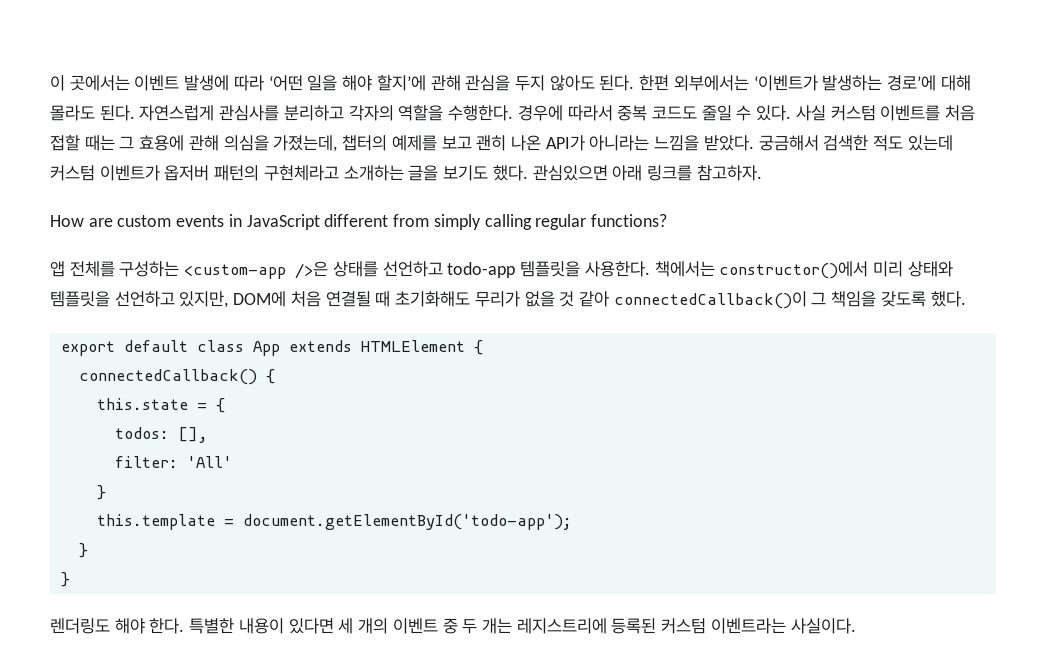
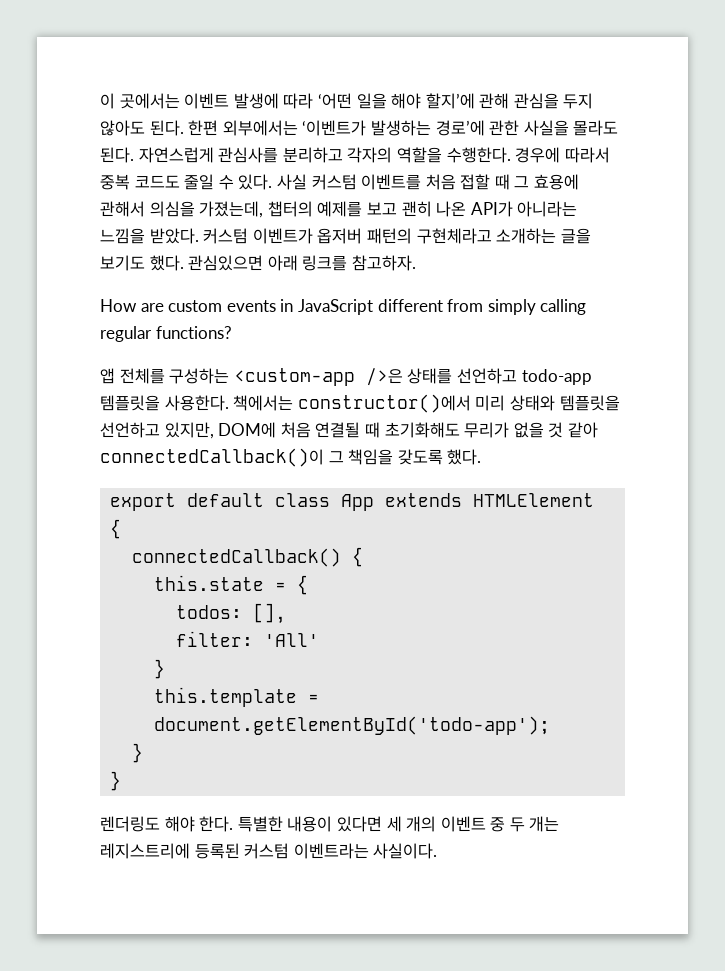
- 한편 외부에서는 ‘이벤트가 발생하는 경로’에 대해 몰라도 된다.
+ 한편 외부에서는 ‘이벤트가 발생하는 경로’에 관한 사실을 몰라도 된다.
- 사실 커스텀 이벤트를 처음 접할 때는 그 효용에 관해 의심을 가졌는데, 챕터의 예제를 보고 괜히 나온 API가 아니라는 느낌을 받았다.
+ 사실 커스텀 이벤트를 처음 접할 때 그 효용에 관해서 의심을 가졌는데, 챕터의 예제를 보고 괜히 나온 API가 아니라는 느낌을 받았다.
- 궁금해서 검색한 적도 있는데 커스텀 이벤트가 옵저버 패턴의 구현체라고 소개하는 글을 보기도 했다.
+ 커스텀 이벤트가 옵저버 패턴의 구현체라고 소개하는 글을 보기도 했다.

